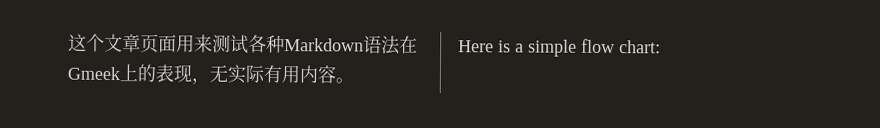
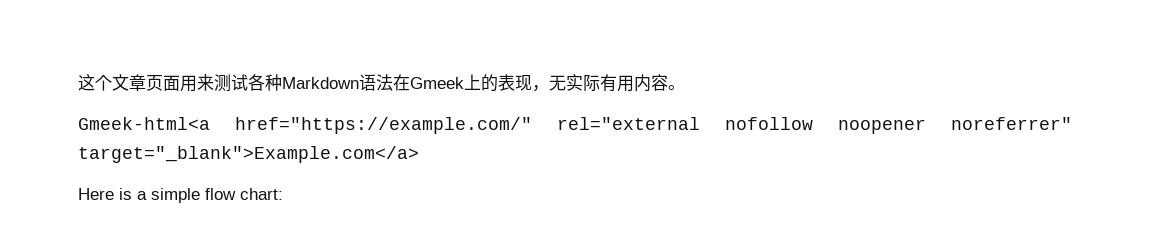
+ Gmeek-html<a href="https://example.com/" rel="external nofollow noopener noreferrer" target="_blank">Example.com</a>

